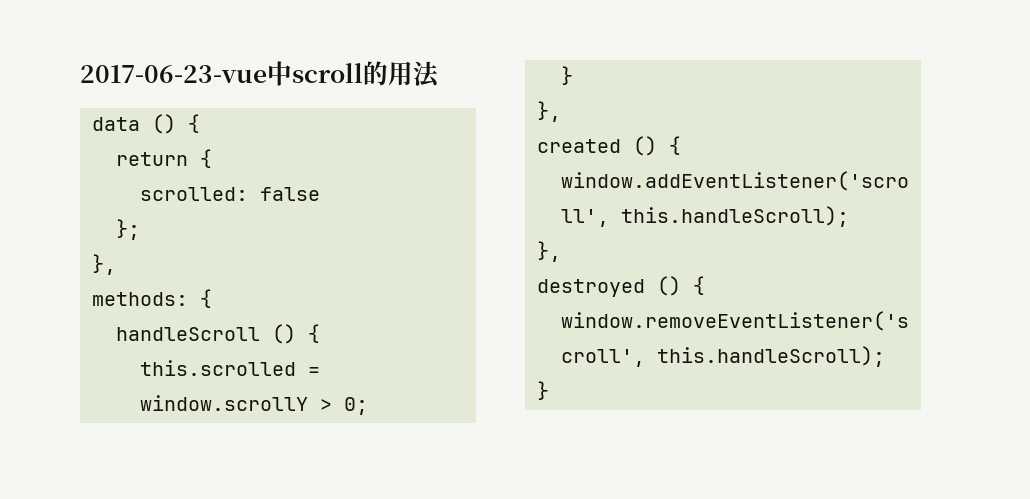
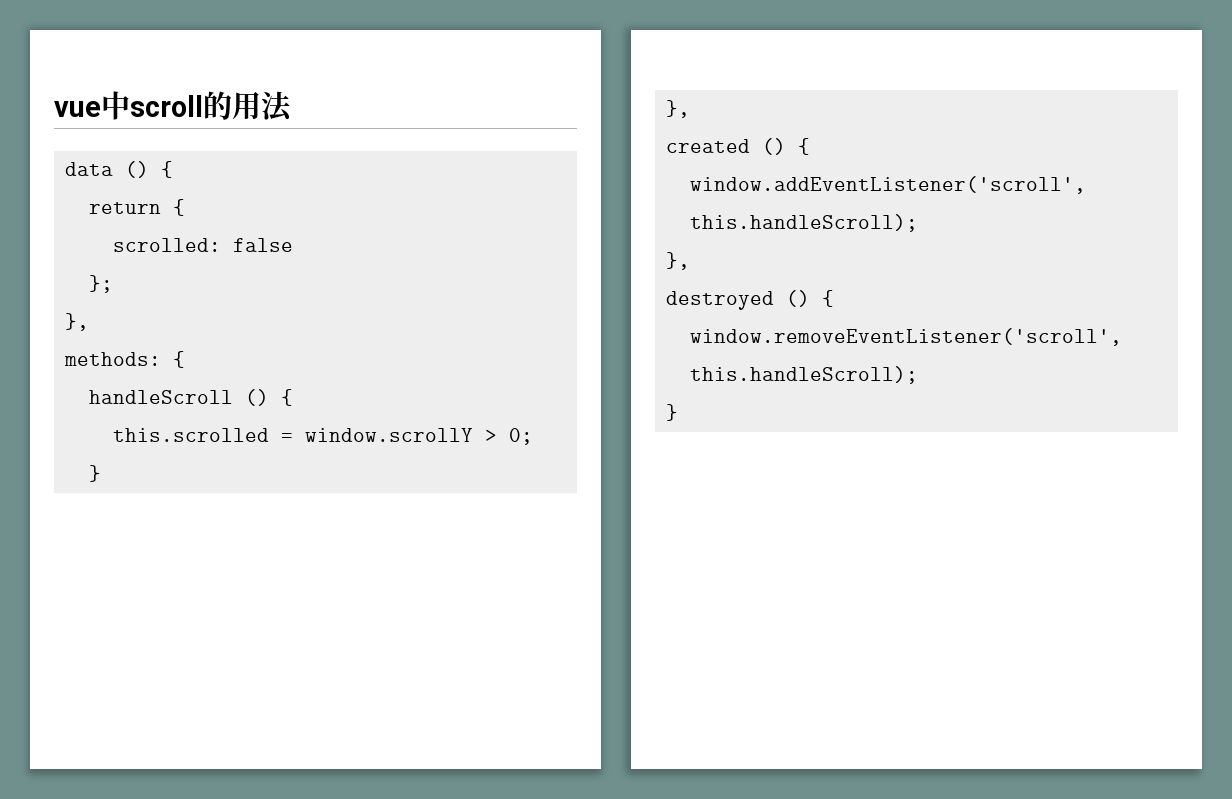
- 2017-06-23-vue中scroll的用法
+ vue中scroll的用法

